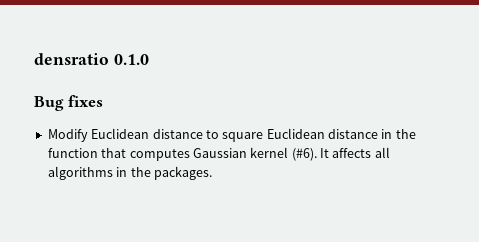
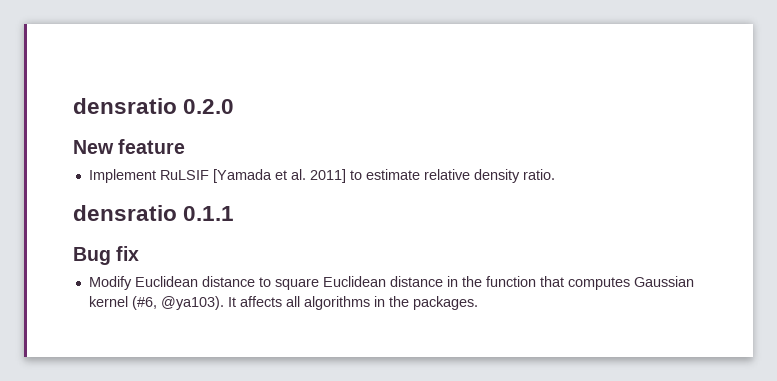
- densratio 0.1.0
+ densratio 0.2.0
+ New feature
+ Implement RuLSIF [Yamada et al. 2011] to estimate relative density ratio.
+ densratio 0.1.1
- Bug fixes
+ Bug fix
- Modify Euclidean distance to square Euclidean distance in the function that computes Gaussian kernel (#6).
+ Modify Euclidean distance to square Euclidean distance in the function that computes Gaussian kernel (#6, @ya103).

